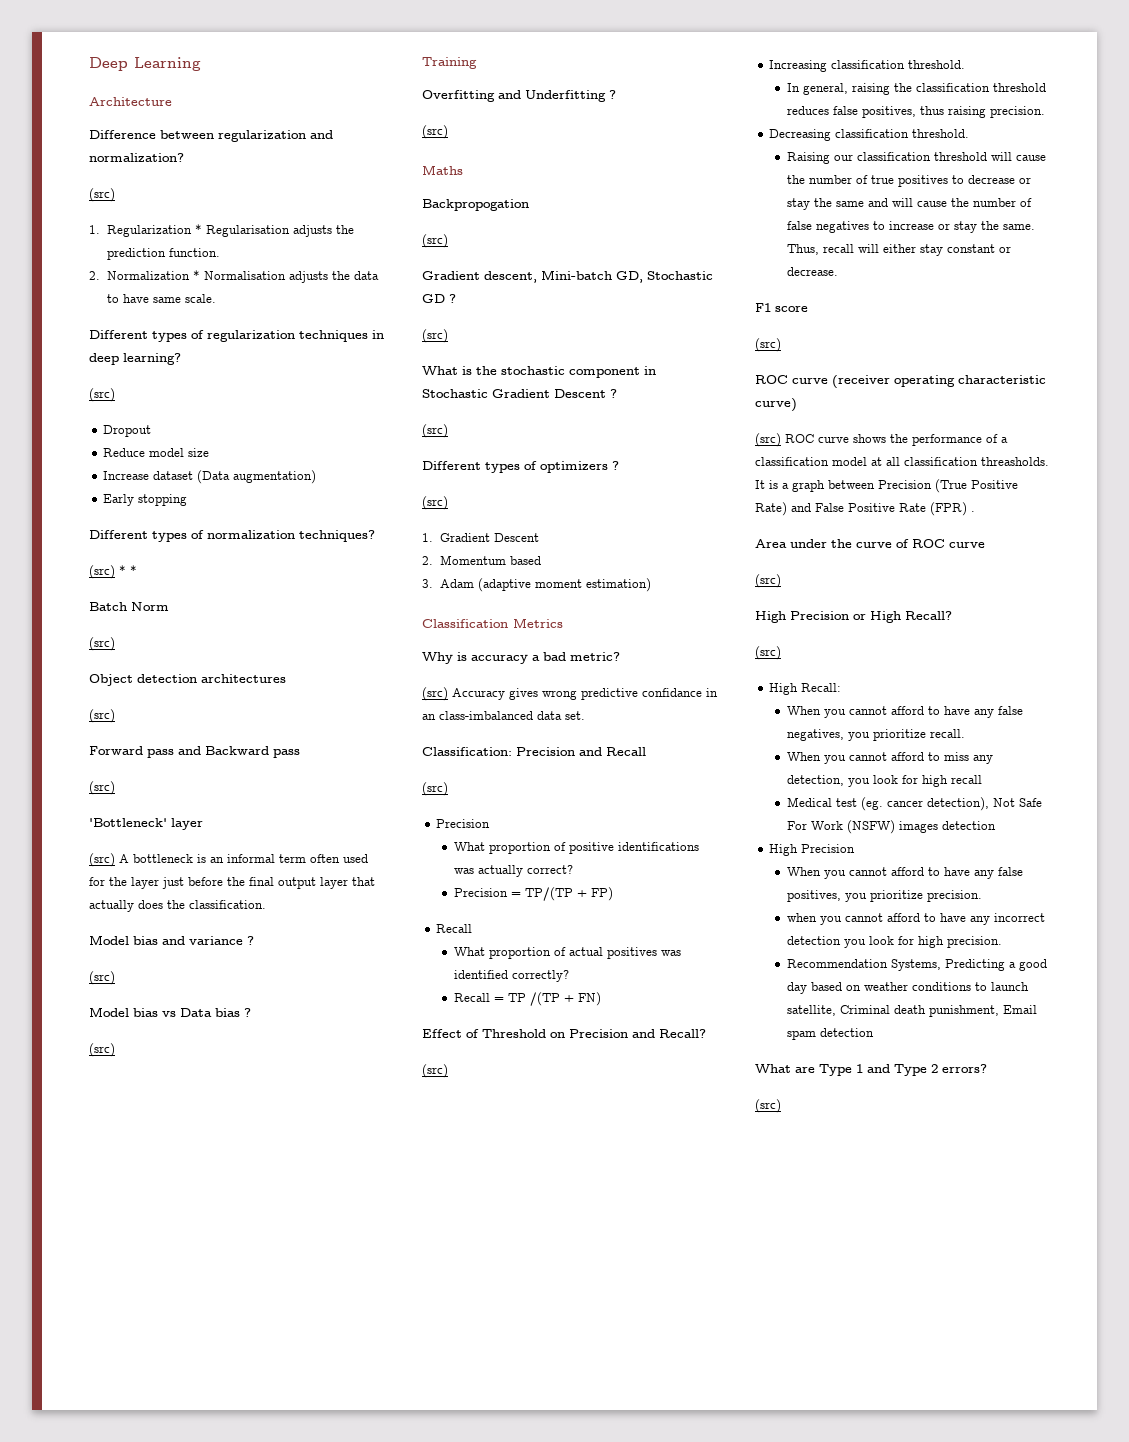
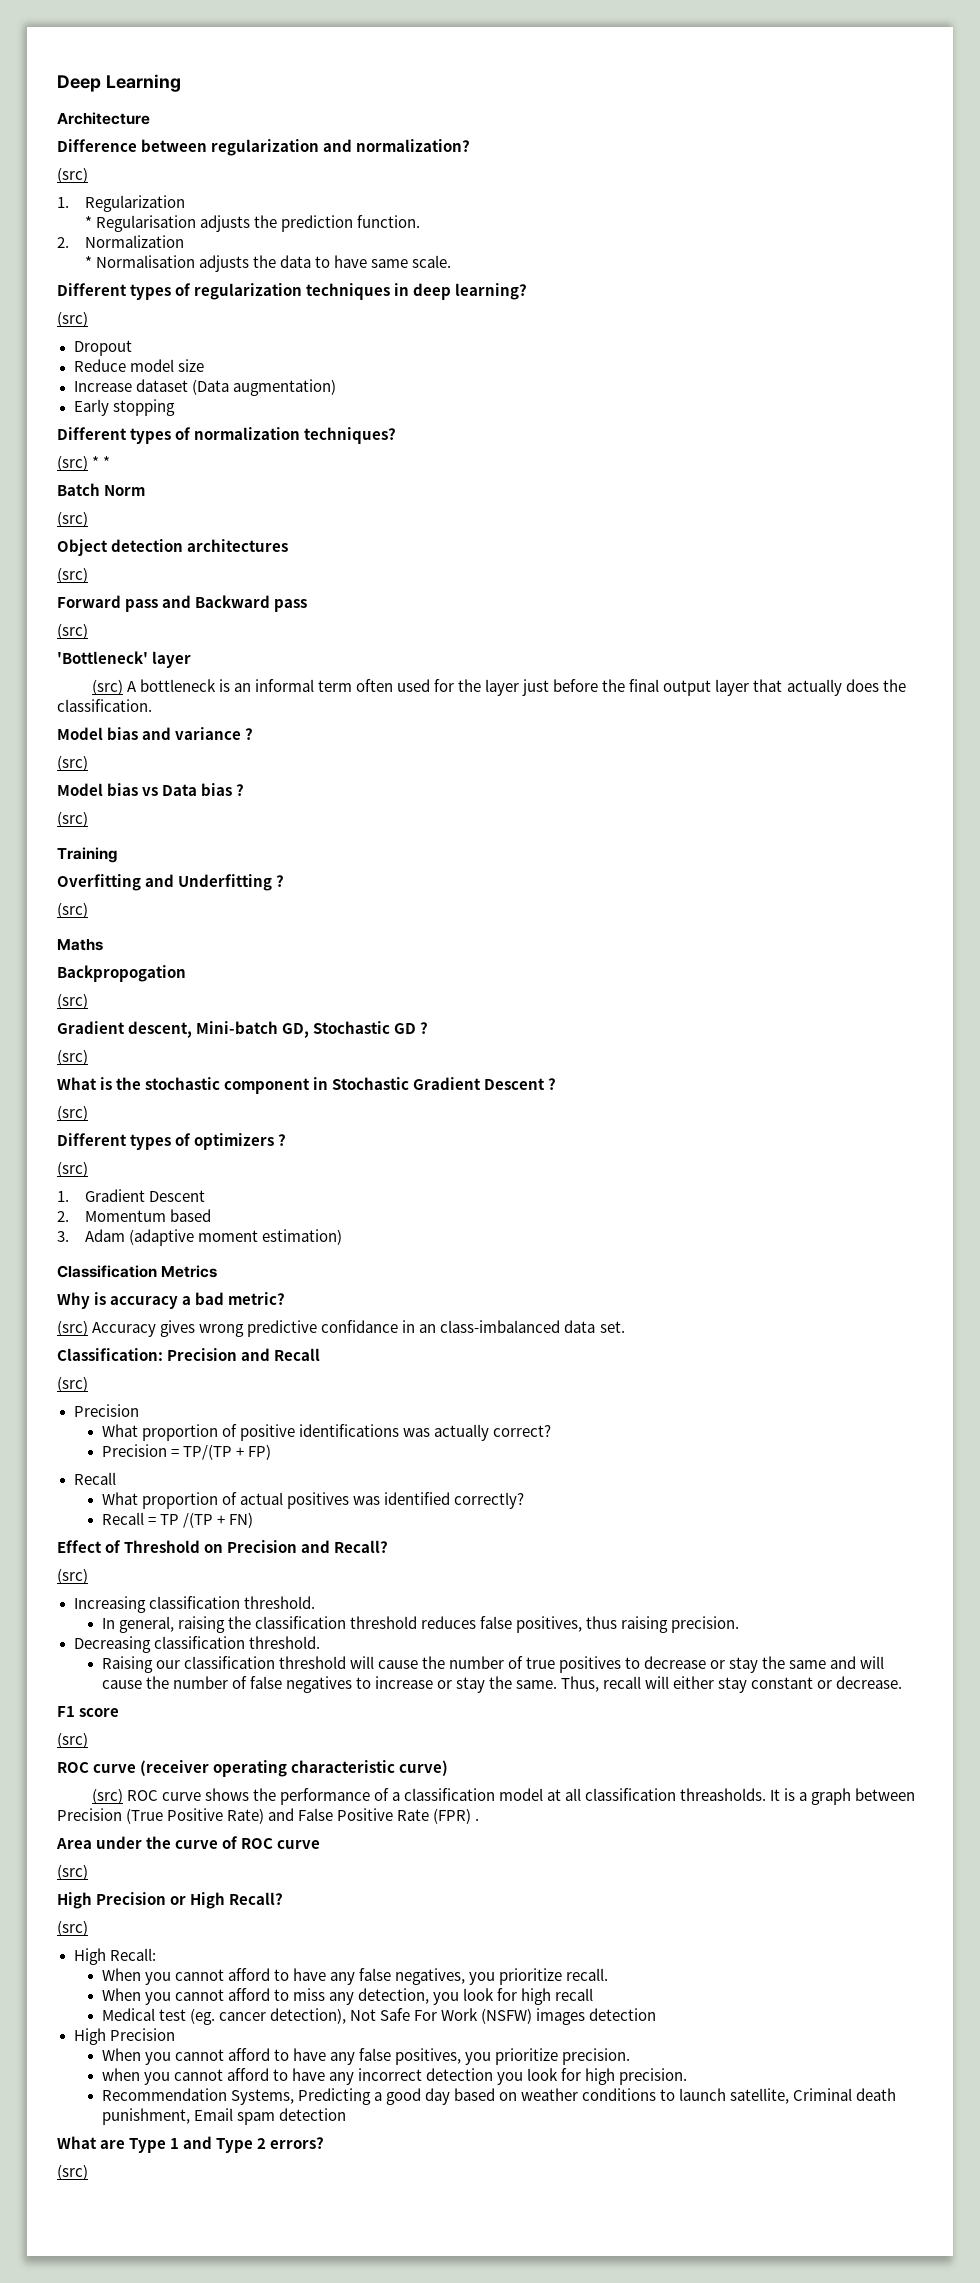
- 1. Regularization * Regularisation adjusts the prediction function.
+ 1. Regularization
+ * Regularisation adjusts the prediction function.
- 2. Normalization * Normalisation adjusts the data to have same scale.
+ 2. Normalization
+ * Normalisation adjusts the data to have same scale.

